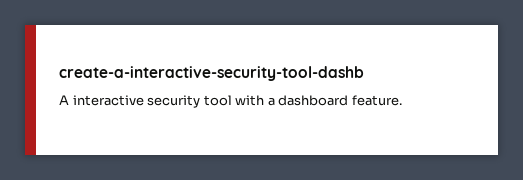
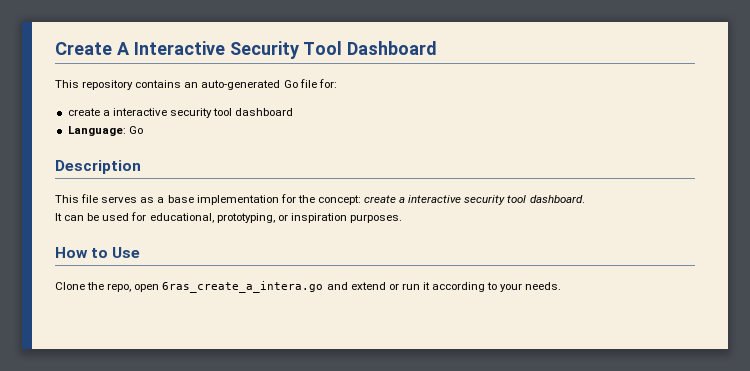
- create-a-interactive-security-tool-dashb
- A interactive security tool with a dashboard feature.
+ Create A Interactive Security Tool Dashboard
+ This repository contains an auto-generated Go file for:
+ create a interactive security tool dashboard
+ Language: Go
+ Description
+ This file serves as a base implementation for the concept: create a interactive security tool dashboard.
+ It can be used for educational, prototyping, or inspiration purposes.
+ How to Use
+ Clone the repo, open 6ras_create_a_intera.go and extend or run it according to your needs.

